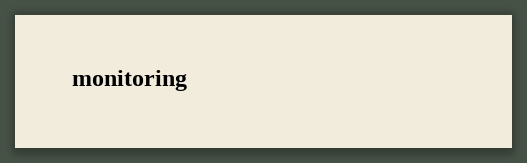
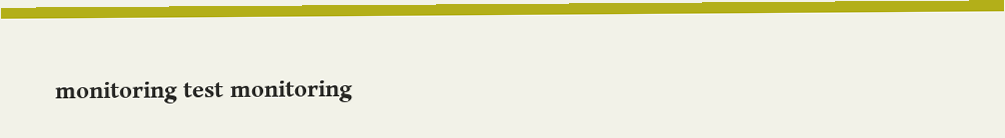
- monitoring
+ monitoring test monitoring

